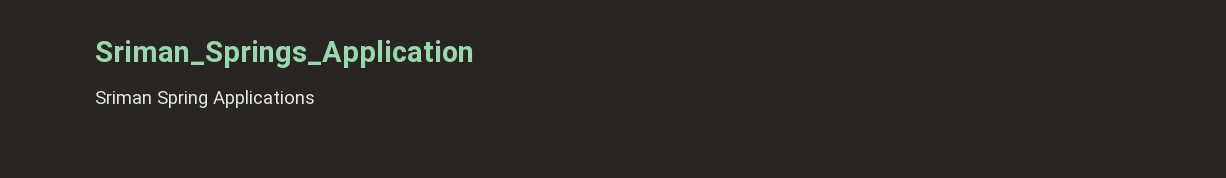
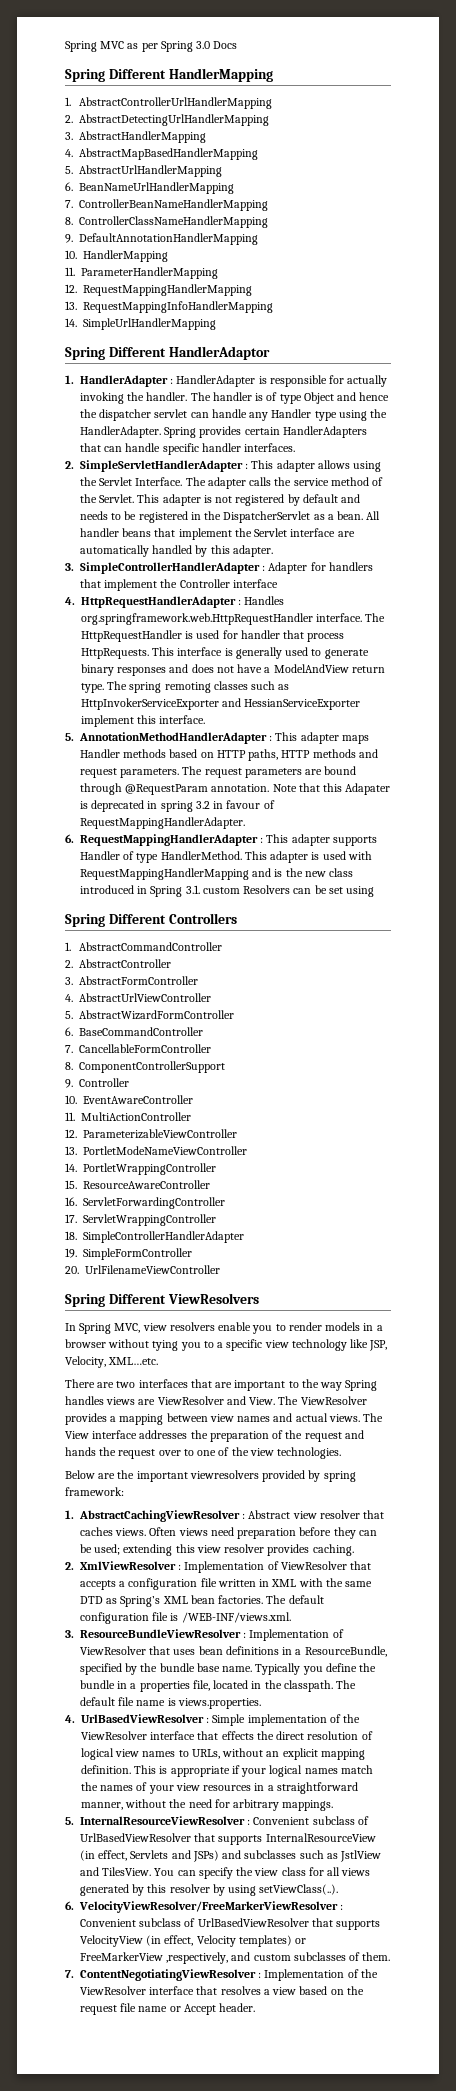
- Sriman_Springs_Application
- Sriman Spring Applications
+ Spring MVC as per Spring 3.0 Docs
+ Spring Different HandlerMapping
+ 1. AbstractControllerUrlHandlerMapping
+ 2. AbstractDetectingUrlHandlerMapping
+ 3. AbstractHandlerMapping
+ 4. AbstractMapBasedHandlerMapping
+ 5. AbstractUrlHandlerMapping
+ 6. BeanNameUrlHandlerMapping
+ 7. ControllerBeanNameHandlerMapping
+ 8. ControllerClassNameHandlerMapping
+ 9. DefaultAnnotationHandlerMapping
+ 10. HandlerMapping
+ 11. ParameterHandlerMapping
+ 12. RequestMappingHandlerMapping
+ 13. RequestMappingInfoHandlerMapping
+ 14. SimpleUrlHandlerMapping
+ Spring Different HandlerAdaptor
+ 1. HandlerAdapter : HandlerAdapter is responsible for actually invoking the handler. The handler is of type Object and hence the dispatcher servlet can handle any Handler type using the HandlerAdapter. Spring provides certain HandlerAdapters that can handle specific handler interfaces.
+ 2. SimpleServletHandlerAdapter : This adapter allows using the Servlet Interface. The adapter calls the service method of the Servlet. This adapter is not registered by default and needs to be registered in the DispatcherServlet as a bean. All handler beans that implement the Servlet interface are automatically handled by this adapter.
+ 3. SimpleControllerHandlerAdapter : Adapter for handlers that implement the Controller interface
+ 4. HttpRequestHandlerAdapter : Handles org.springframework.web.HttpRequestHandler interface. The HttpRequestHandler is used for handler that process HttpRequests. This interface is generally used to generate binary responses and does not have a ModelAndView return type. The spring remoting classes such as HttpInvokerServiceExporter and HessianServiceExporter implement this interface.
+ 5. AnnotationMethodHandlerAdapter : This adapter maps Handler methods based on HTTP paths, HTTP methods and request parameters. The request parameters are bound through @RequestParam annotation. Note that this Adapater is deprecated in spring 3.2 in favour of RequestMappingHandlerAdapter.
+ 6. RequestMappingHandlerAdapter : This adapter supports Handler of type HandlerMethod. This adapter is used with RequestMappingHandlerMapping and is the new class introduced in Spring 3.1. custom Resolvers can be set using
+ Spring Different Controllers
+ 1. AbstractCommandController
+ 2. AbstractController
+ 3. AbstractFormController
+ 4. AbstractUrlViewController
+ 5. AbstractWizardFormController
+ 6. BaseCommandController
+ 7. CancellableFormController
+ 8. ComponentControllerSupport
+ 9. Controller
+ 10. EventAwareController
+ 11. MultiActionController
+ 12. ParameterizableViewController
+ 13. PortletModeNameViewController
+ 14. PortletWrappingController
+ 15. ResourceAwareController
+ 16. ServletForwardingController
+ 17. ServletWrappingController
+ 18. SimpleControllerHandlerAdapter
+ 19. SimpleFormController
+ 20. UrlFilenameViewController
+ Spring Different ViewResolvers
+ In Spring MVC, view resolvers enable you to render models in a browser without tying you to a specific view technology like JSP, Velocity, XML…etc.
+ There are two interfaces that are important to the way Spring handles views are ViewResolver and View. The ViewResolver provides a mapping between view names and actual views. The View interface addresses the preparation of the request and hands the request over to one of the view technologies.
+ Below are the important viewresolvers provided by spring framework:
+ 1. AbstractCachingViewResolver : Abstract view resolver that caches views. Often views need preparation before they can be used; extending this view resolver provides caching.
+ 2. XmlViewResolver : Implementation of ViewResolver that accepts a configuration file written in XML with the same DTD as Spring’s XML bean factories. The default configuration file is /WEB-INF/views.xml.
+ 3. ResourceBundleViewResolver : Implementation of ViewResolver that uses bean definitions in a ResourceBundle, specified by the bundle base name. Typically you define the bundle in a properties file, located in the classpath. The default file name is views.properties.
+ 4. UrlBasedViewResolver : Simple implementation of the ViewResolver interface that effects the direct resolution of logical view names to URLs, without an explicit mapping definition. This is appropriate if your logical names match the names of your view resources in a straightforward manner, without the need for arbitrary mappings.
+ 5. InternalResourceViewResolver : Convenient subclass of UrlBasedViewResolver that supports InternalResourceView (in effect, Servlets and JSPs) and subclasses such as JstlView and TilesView. You can specify the view class for all views generated by this resolver by using setViewClass(..).
+ 6. VelocityViewResolver/FreeMarkerViewResolver : Convenient subclass of UrlBasedViewResolver that supports VelocityView (in effect, Velocity templates) or FreeMarkerView ,respectively, and custom subclasses of them.
+ 7. ContentNegotiatingViewResolver : Implementation of the ViewResolver interface that resolves a view based on the request file name or Accept header.

